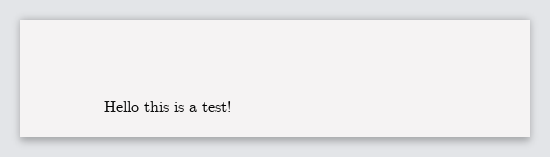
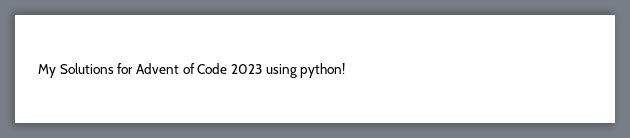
- Hello this is a test!
+ My Solutions for Advent of Code 2023 using python!

